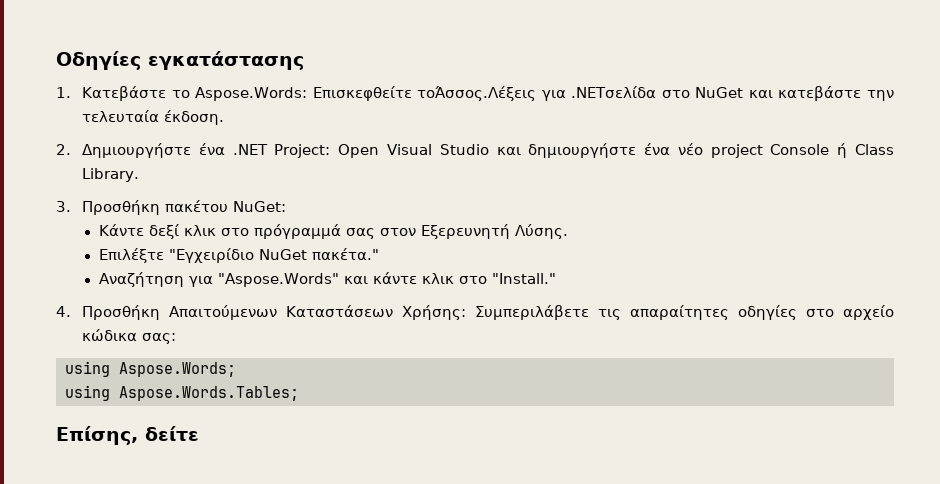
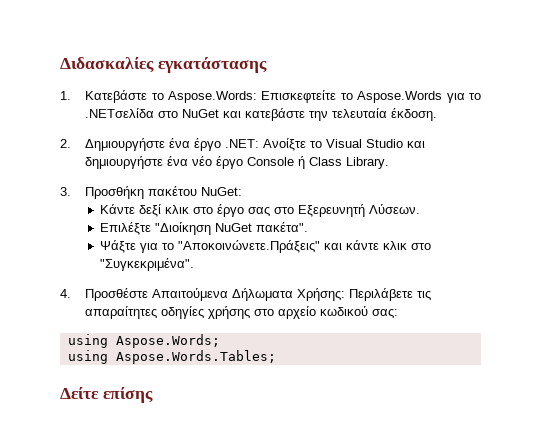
- Οδηγίες εγκατάστασης
+ Διδασκαλίες εγκατάστασης
- 1. Κατεβάστε το Aspose.Words: Επισκεφθείτε τοΆσσος.Λέξεις για .NETσελίδα στο NuGet και κατεβάστε την τελευταία έκδοση.
+ 1. Κατεβάστε το Aspose.Words: Επισκεφτείτε το Aspose.Words για το .NETσελίδα στο NuGet και κατεβάστε την τελευταία έκδοση.
- 2. Δημιουργήστε ένα .NET Project: Open Visual Studio και δημιουργήστε ένα νέο project Console ή Class Library.
+ 2. Δημιουργήστε ένα έργο .NET: Ανοίξτε το Visual Studio και δημιουργήστε ένα νέο έργο Console ή Class Library.
- Κάντε δεξί κλικ στο πρόγραμμά σας στον Εξερευνητή Λύσης.
- Επιλέξτε "Εγχειρίδιο NuGet πακέτα."
- Αναζήτηση για "Aspose.Words" και κάντε κλικ στο "Install."
+ Κάντε δεξί κλικ στο έργο σας στο Εξερευνητή Λύσεων.
+ Επιλέξτε "Διοίκηση NuGet πακέτα".
+ Ψάξτε για το "Αποκοινώνετε.Πράξεις" και κάντε κλικ στο "Συγκεκριμένα".
- 4. Προσθήκη Απαιτούμενων Καταστάσεων Χρήσης: Συμπεριλάβετε τις απαραίτητες οδηγίες στο αρχείο κώδικα σας:
+ 4. Προσθέστε Απαιτούμενα Δήλωματα Χρήσης: Περιλάβετε τις απαραίτητες οδηγίες χρήσης στο αρχείο κωδικού σας:
- Επίσης, δείτε
+ Δείτε επίσης

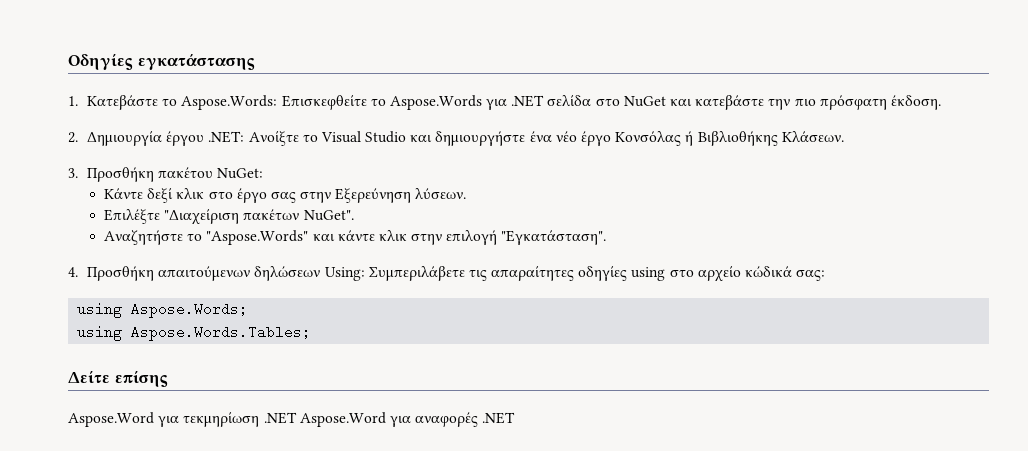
- Διδασκαλίες εγκατάστασης
+ Οδηγίες εγκατάστασης
- 1. Κατεβάστε το Aspose.Words: Επισκεφτείτε το Aspose.Words για το .NETσελίδα στο NuGet και κατεβάστε την τελευταία έκδοση.
+ 1. Κατεβάστε το Aspose.Words: Επισκεφθείτε το Aspose.Words για .NET σελίδα στο NuGet και κατεβάστε την πιο πρόσφατη έκδοση.
- 2. Δημιουργήστε ένα έργο .NET: Ανοίξτε το Visual Studio και δημιουργήστε ένα νέο έργο Console ή Class Library.
+ 2. Δημιουργία έργου .NET: Ανοίξτε το Visual Studio και δημιουργήστε ένα νέο έργο Κονσόλας ή Βιβλιοθήκης Κλάσεων.
- Κάντε δεξί κλικ στο έργο σας στο Εξερευνητή Λύσεων.
- Επιλέξτε "Διοίκηση NuGet πακέτα".
- Ψάξτε για το "Αποκοινώνετε.Πράξεις" και κάντε κλικ στο "Συγκεκριμένα".
- 4. Προσθέστε Απαιτούμενα Δήλωματα Χρήσης: Περιλάβετε τις απαραίτητες οδηγίες χρήσης στο αρχείο κωδικού σας:
+ Κάντε δεξί κλικ στο έργο σας στην Εξερεύνηση λύσεων.
+ Επιλέξτε "Διαχείριση πακέτων NuGet".
+ Αναζητήστε το "Aspose.Words" και κάντε κλικ στην επιλογή "Εγκατάσταση".
+ 4. Προσθήκη απαιτούμενων δηλώσεων Using: Συμπεριλάβετε τις απαραίτητες οδηγίες using στο αρχείο κώδικά σας:
+ Aspose.Word για τεκμηρίωση .NET Aspose.Word για αναφορές .NET

